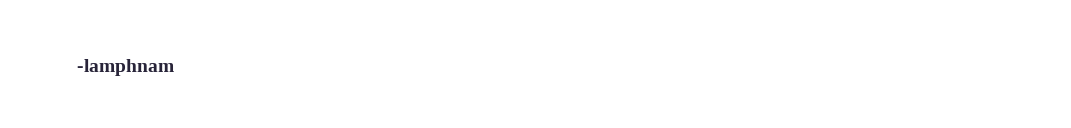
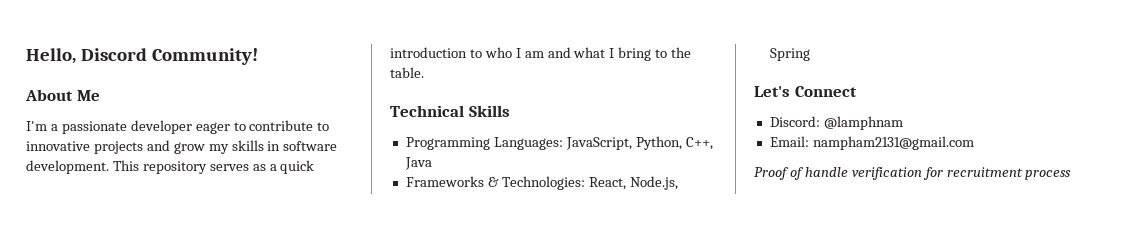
- -lamphnam
+ Hello, Discord Community!
+ About Me
+ I'm a passionate developer eager to contribute to innovative projects and grow my skills in software development. This repository serves as a quick introduction to who I am and what I bring to the table.
+ Technical Skills
+ Programming Languages: JavaScript, Python, C++, Java
+ Frameworks & Technologies: React, Node.js, Spring
+ Let's Connect
+ Discord: @lamphnam
+ Email: nampham2131@gmail.com
+ Proof of handle verification for recruitment process

